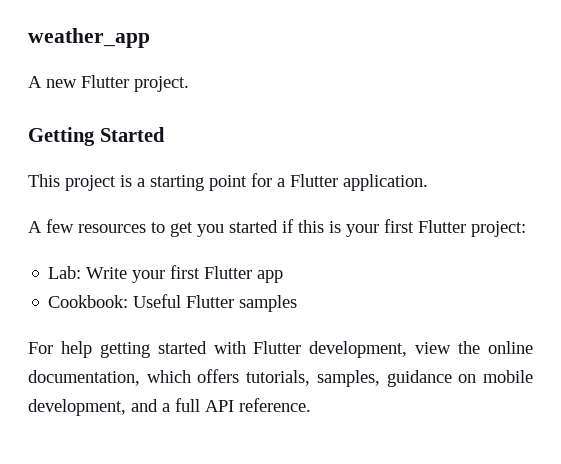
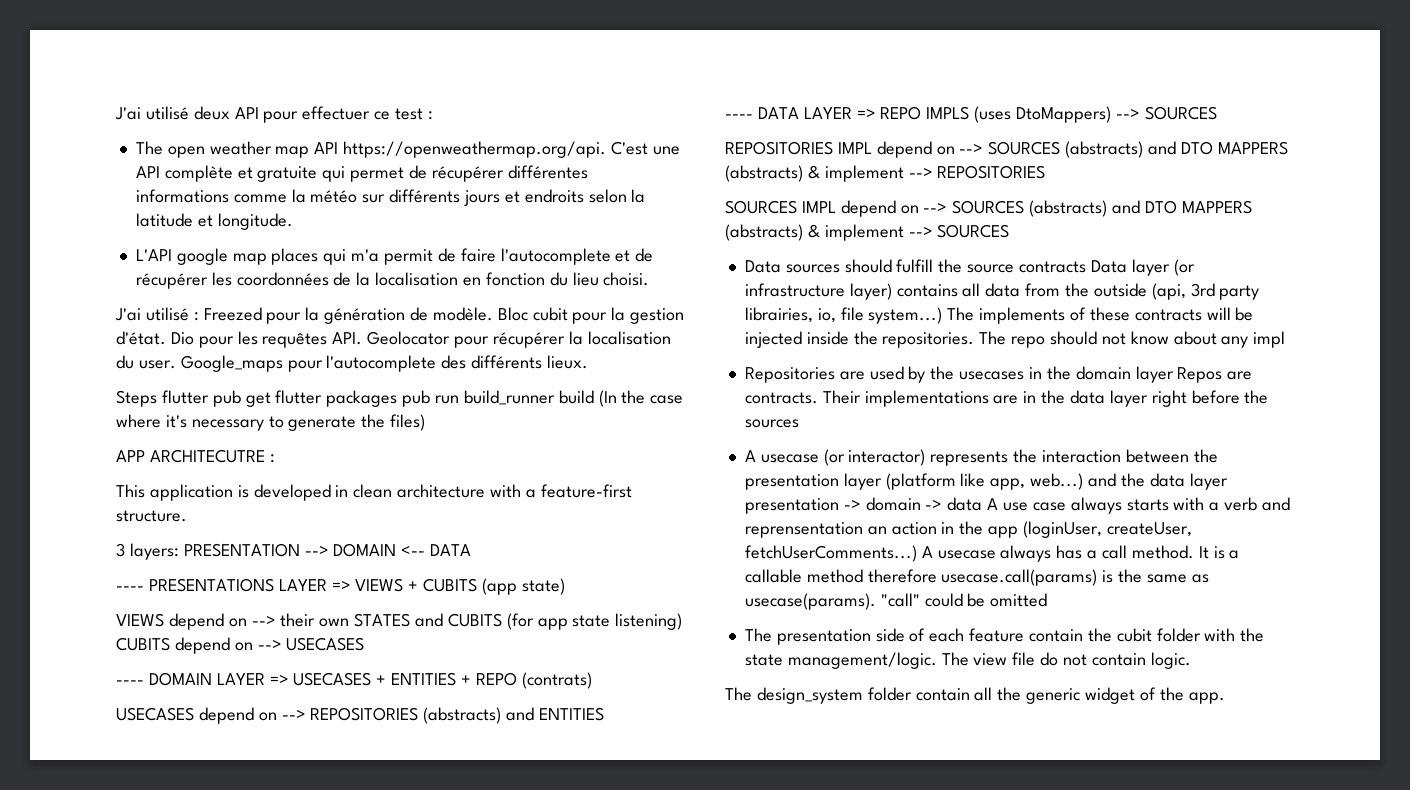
- weather_app
- A new Flutter project.
- Getting Started
- This project is a starting point for a Flutter application.
- A few resources to get you started if this is your first Flutter project:
- Lab: Write your first Flutter app
- Cookbook: Useful Flutter samples
- For help getting started with Flutter development, view the online documentation, which offers tutorials, samples, guidance on mobile development, and a full API reference.
+ J'ai utilisé deux API pour effectuer ce test :
+ The open weather map API https://openweathermap.org/api. C'est une API complète et gratuite qui permet de récupérer différentes informations comme la météo sur différents jours et endroits selon la latitude et longitude.
+ L'API google map places qui m'a permit de faire l'autocomplete et de récupérer les coordonnées de la localisation en fonction du lieu choisi.
+ J'ai utilisé : Freezed pour la génération de modèle. Bloc cubit pour la gestion d'état. Dio pour les requêtes API. Geolocator pour récupérer la localisation du user. Google_maps pour l'autocomplete des différents lieux.
+ Steps flutter pub get flutter packages pub run build_runner build (In the case where it's necessary to generate the files)
+ APP ARCHITECUTRE :
+ This application is developed in clean architecture with a feature-first structure.
+ 3 layers: PRESENTATION --> DOMAIN <-- DATA
+ ---- PRESENTATIONS LAYER => VIEWS + CUBITS (app state)
+ VIEWS depend on --> their own STATES and CUBITS (for app state listening) CUBITS depend on --> USECASES
+ ---- DOMAIN LAYER => USECASES + ENTITIES + REPO (contrats)
+ USECASES depend on --> REPOSITORIES (abstracts) and ENTITIES
+ ---- DATA LAYER => REPO IMPLS (uses DtoMappers) --> SOURCES
+ REPOSITORIES IMPL depend on --> SOURCES (abstracts) and DTO MAPPERS (abstracts) & implement --> REPOSITORIES
+ SOURCES IMPL depend on --> SOURCES (abstracts) and DTO MAPPERS (abstracts) & implement --> SOURCES
+ Data sources should fulfill the source contracts Data layer (or infrastructure layer) contains all data from the outside (api, 3rd party librairies, io, file system...) The implements of these contracts will be injected inside the repositories. The repo should not know about any impl
+ Repositories are used by the usecases in the domain layer Repos are contracts. Their implementations are in the data layer right before the sources
+ A usecase (or interactor) represents the interaction between the presentation layer (platform like app, web...) and the data layer presentation -> domain -> data A use case always starts with a verb and reprensentation an action in the app (loginUser, createUser, fetchUserComments...) A usecase always has a call method. It is a callable method therefore usecase.call(params) is the same as usecase(params). "call" could be omitted
+ The presentation side of each feature contain the cubit folder with the state management/logic. The view file do not contain logic.
+ The design_system folder contain all the generic widget of the app.

